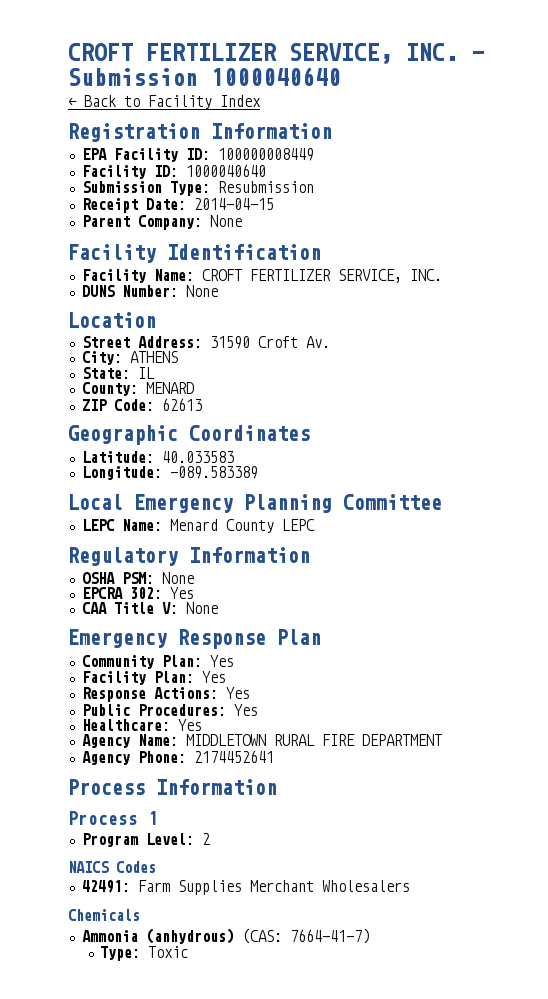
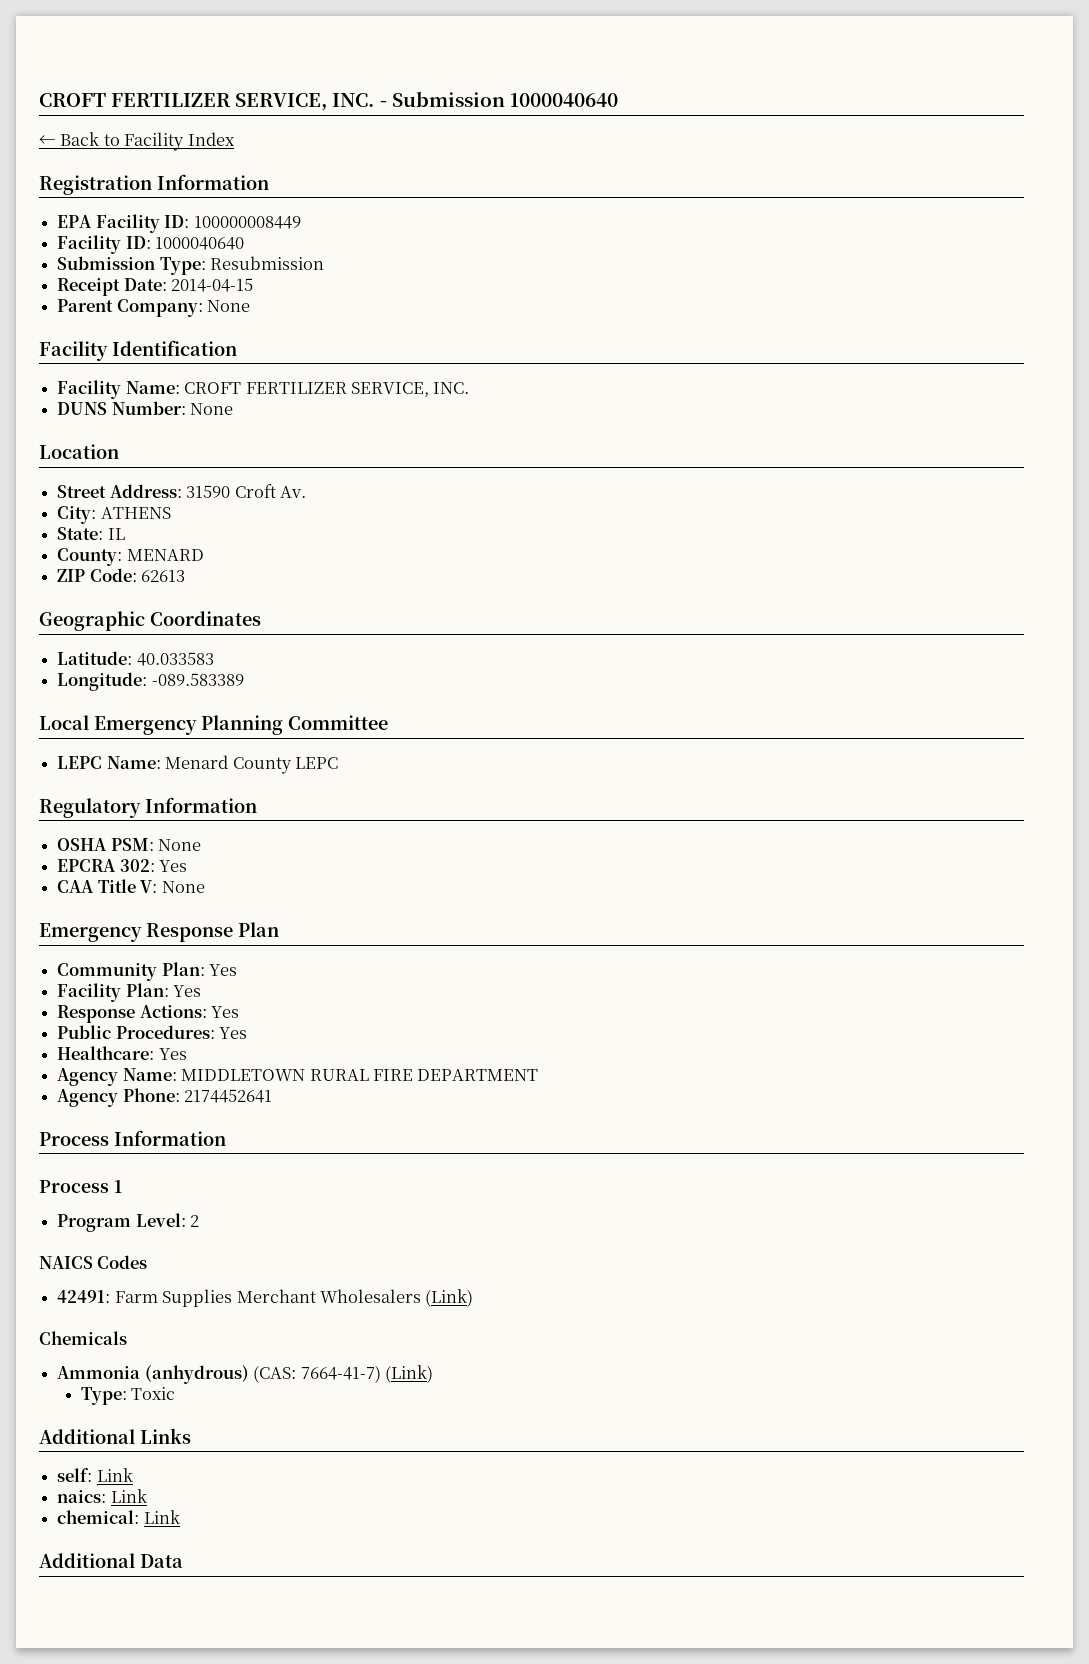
- 42491: Farm Supplies Merchant Wholesalers
+ 42491: Farm Supplies Merchant Wholesalers (Link)
- Ammonia (anhydrous) (CAS: 7664-41-7)
+ Ammonia (anhydrous) (CAS: 7664-41-7) (Link)
+ Additional Links
+ self: Link
+ naics: Link
+ chemical: Link
+ Additional Data

